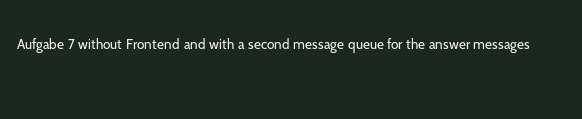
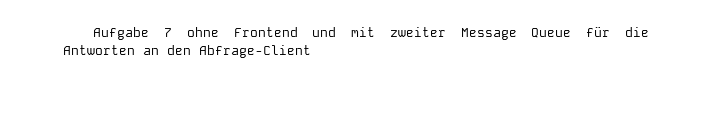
- Aufgabe 7 without Frontend and with a second message queue for the answer messages
+ Aufgabe 7 ohne Frontend und mit zweiter Message Queue für die Antworten an den Abfrage-Client

